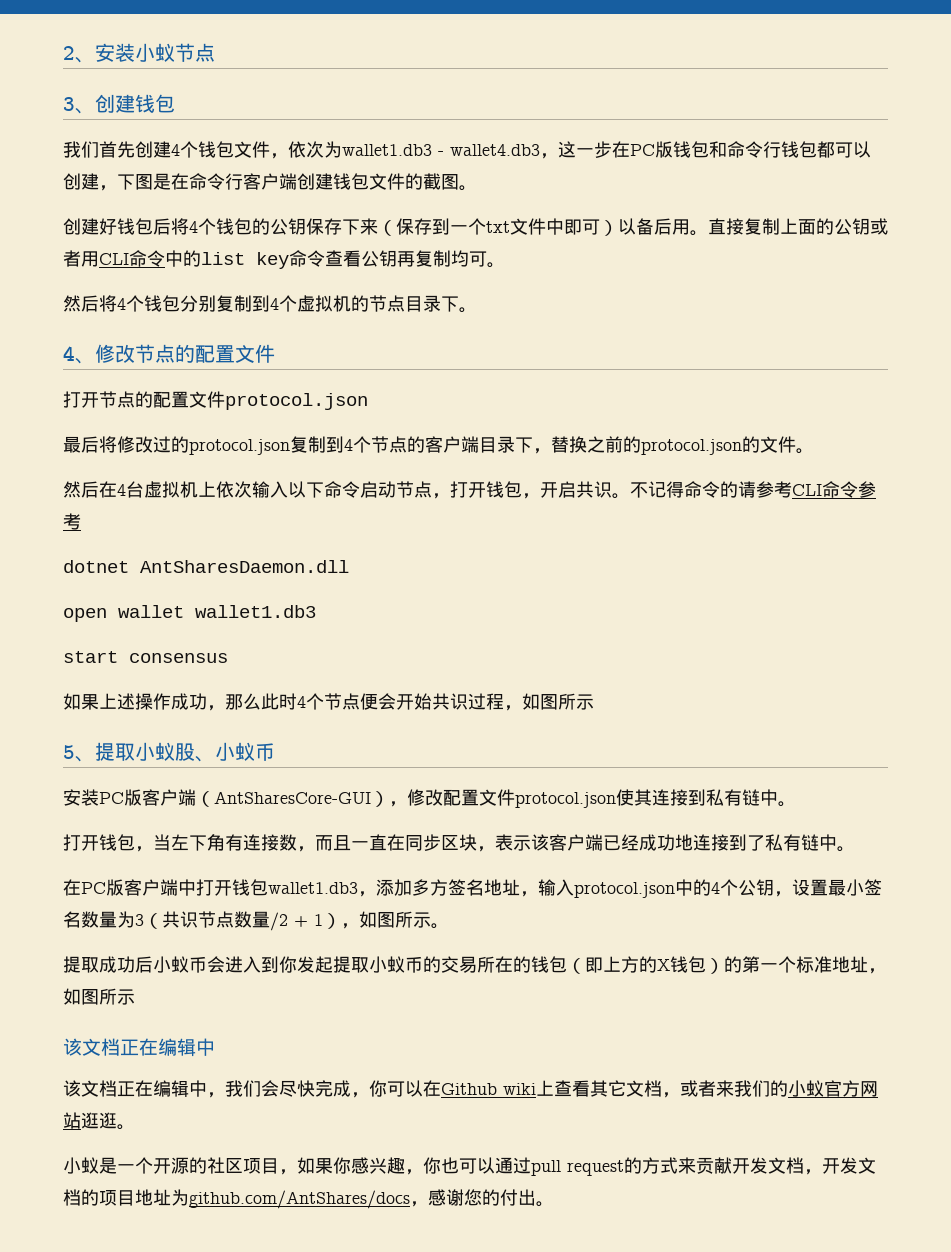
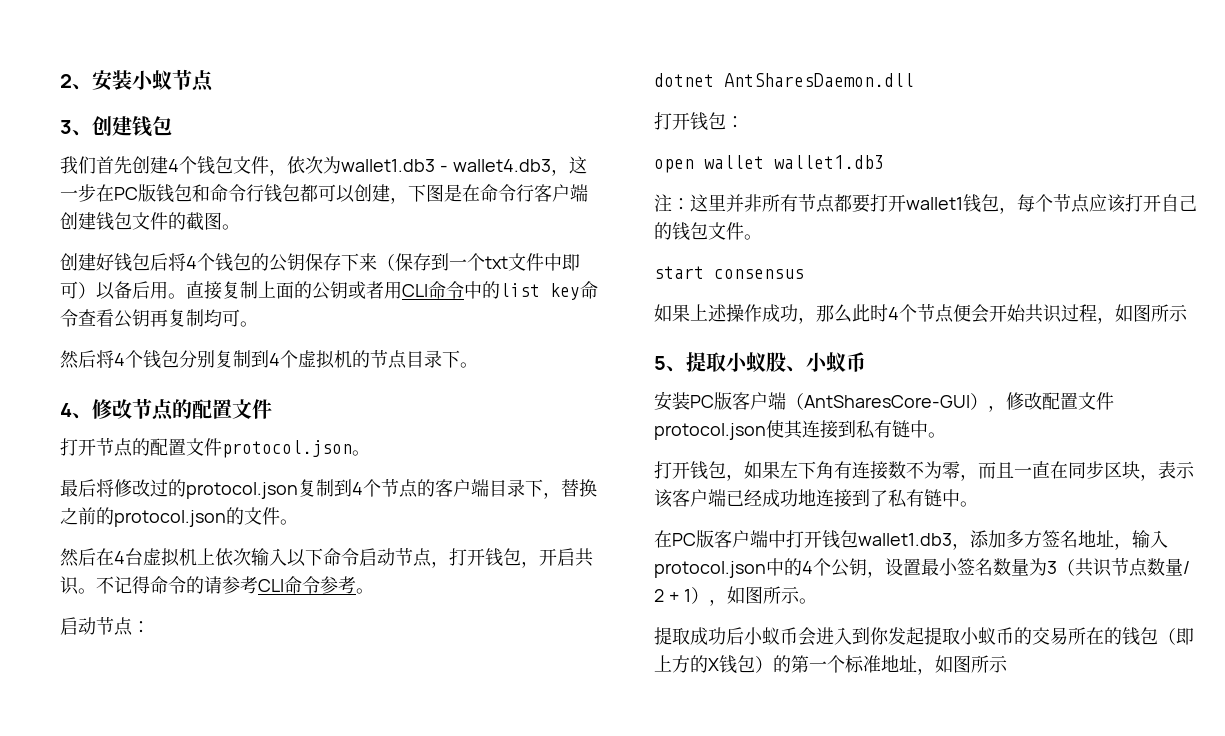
- 打开节点的配置文件protocol.json
+ 打开节点的配置文件protocol.json。
- 不记得命令的请参考CLI命令参考
+ 不记得命令的请参考CLI命令参考。
+ 启动节点：
+ 打开钱包：
+ 注：这里并非所有节点都要打开wallet1钱包，每个节点应该打开自己的钱包文件。
- 打开钱包，当左下角有连接数，而且一直在同步区块，表示该客户端已经成功地连接到了私有链中。
+ 打开钱包，如果左下角有连接数不为零，而且一直在同步区块，表示该客户端已经成功地连接到了私有链中。
- 在PC版客户端中打开钱包wallet1.db3，添加多方签名地址，输入protocol.json中的4个公钥，设置最小签名数量为3（共识节点数量/2 + 1），如图所示。
+ 在PC版客户端中打开钱包wallet1.db3，添加多方签名地址，输入protocol.json中的4个公钥，设置最小签名数量为3（共识节点数量/ 2 + 1），如图所示。
  提取成功后小蚁币会进入到你发起提取小蚁币的交易所在的钱包（即上方的X钱包）的第一个标准地址，如图所示
- 该文档正在编辑中
- 该文档正在编辑中，我们会尽快完成，你可以在Github wiki上查看其它文档，或者来我们的小蚁官方网站逛逛。
- 小蚁是一个开源的社区项目，如果你感兴趣，你也可以通过pull request的方式来贡献开发文档，开发文档的项目地址为github.com/AntShares/docs，感谢您的付出。

